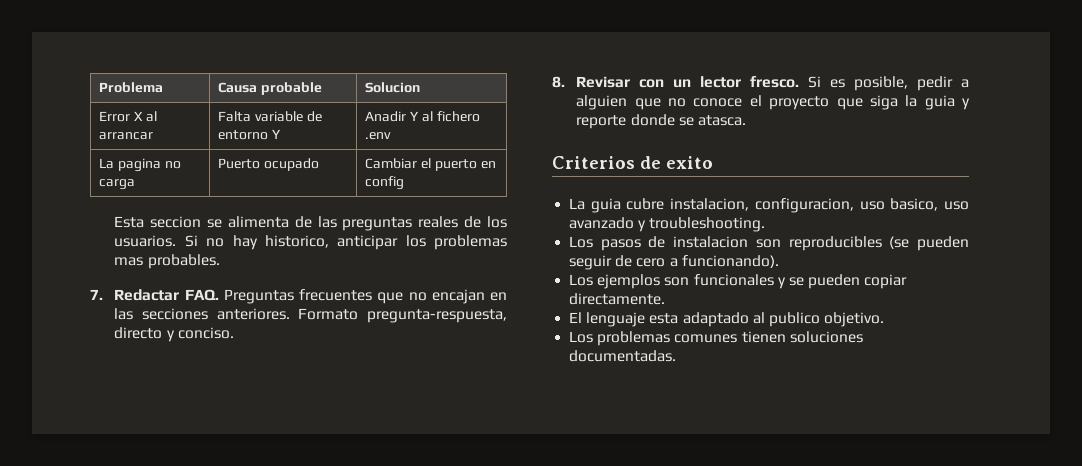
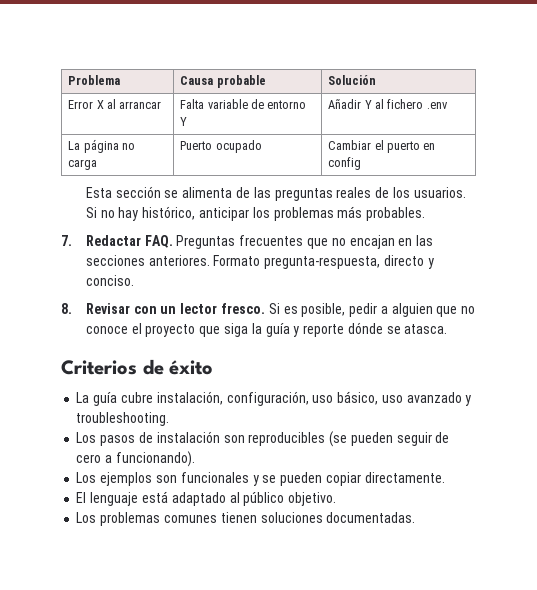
- Problema | Causa probable | Solucion
+ Problema | Causa probable | Solución
- Error X al arrancar | Falta variable de entorno Y | Anadir Y al fichero .env
+ Error X al arrancar | Falta variable de entorno Y | Añadir Y al fichero .env
- La pagina no carga | Puerto ocupado | Cambiar el puerto en config
+ La página no carga | Puerto ocupado | Cambiar el puerto en config
- Esta seccion se alimenta de las preguntas reales de los usuarios.
+ Esta sección se alimenta de las preguntas reales de los usuarios.
- Si no hay historico, anticipar los problemas mas probables.
+ Si no hay histórico, anticipar los problemas más probables.
- Si es posible, pedir a alguien que no conoce el proyecto que siga la guia y reporte donde se atasca.
+ Si es posible, pedir a alguien que no conoce el proyecto que siga la guía y reporte dónde se atasca.
- Criterios de exito
- La guia cubre instalacion, configuracion, uso basico, uso avanzado y troubleshooting.
+ Criterios de éxito
+ La guía cubre instalación, configuración, uso básico, uso avanzado y troubleshooting.
- Los pasos de instalacion son reproducibles (se pueden seguir de cero a funcionando).
+ Los pasos de instalación son reproducibles (se pueden seguir de cero a funcionando).
- El lenguaje esta adaptado al publico objetivo.
+ El lenguaje está adaptado al público objetivo.

